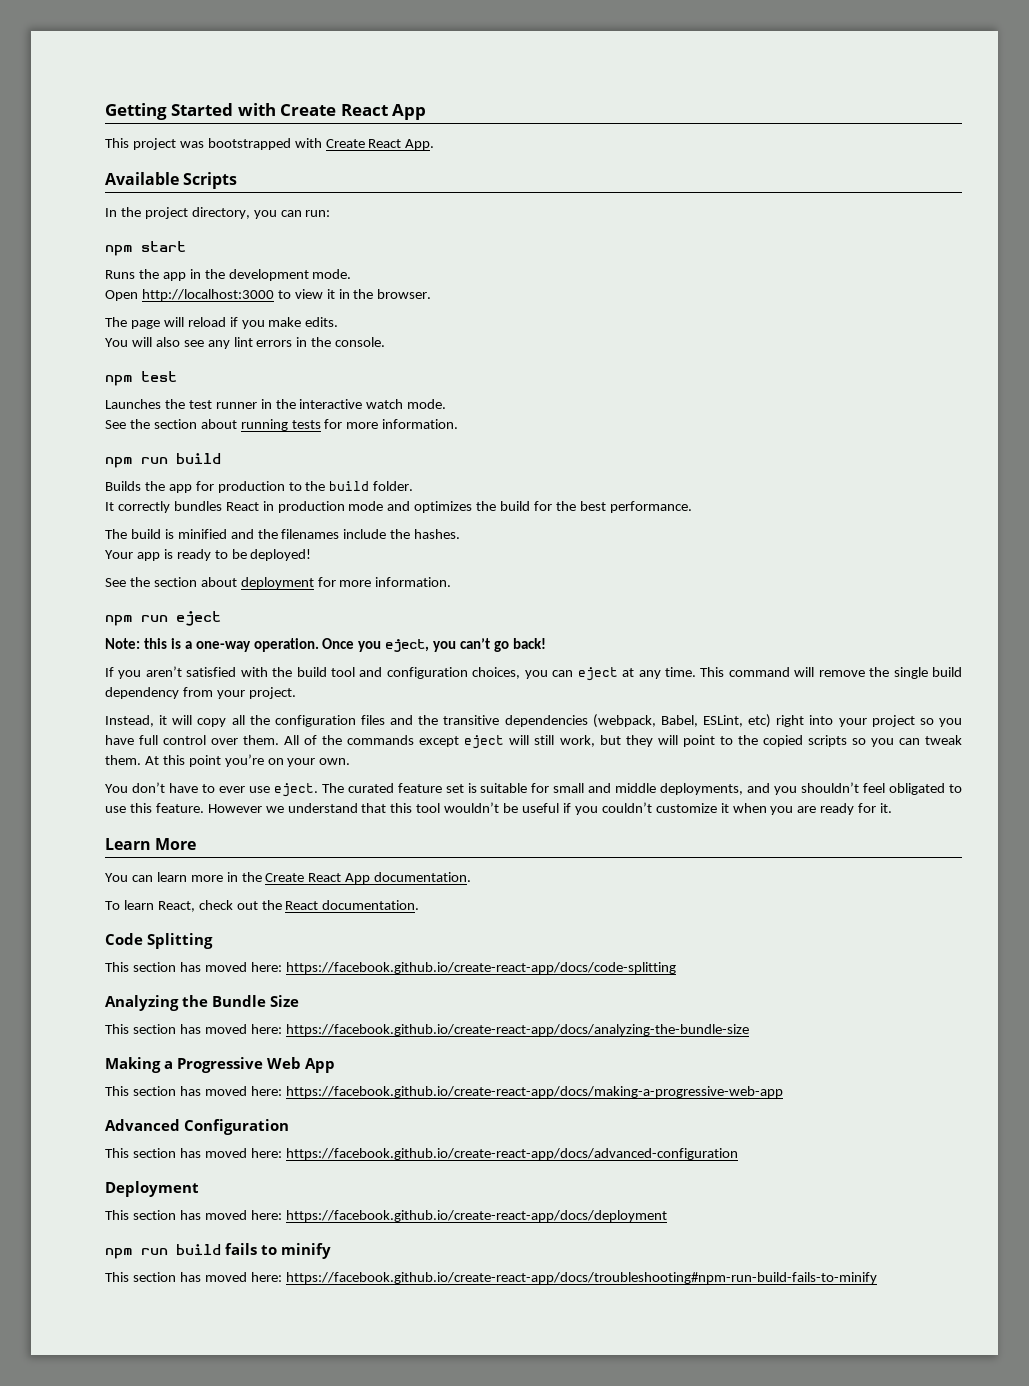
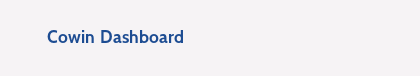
- Getting Started with Create React App
- This project was bootstrapped with Create React App.
- Available Scripts
- In the project directory, you can run:
- npm start
- Runs the app in the development mode.
- Open http://localhost:3000 to view it in the browser.
- The page will reload if you make edits.
- You will also see any lint errors in the console.
- npm test
- Launches the test runner in the interactive watch mode.
- See the section about running tests for more information.
- npm run build
- Builds the app for production to the build folder.
- It correctly bundles React in production mode and optimizes the build for the best performance.
- The build is minified and the filenames include the hashes.
- Your app is ready to be deployed!
- See the section about deployment for more information.
- npm run eject
- Note: this is a one-way operation. Once you eject, you can’t go back!
- If you aren’t satisfied with the build tool and configuration choices, you can eject at any time. This command will remove the single build dependency from your project.
- Instead, it will copy all the configuration files and the transitive dependencies (webpack, Babel, ESLint, etc) right into your project so you have full control over them. All of the commands except eject will still work, but they will point to the copied scripts so you can tweak them. At this point you’re on your own.
- You don’t have to ever use eject. The curated feature set is suitable for small and middle deployments, and you shouldn’t feel obligated to use this feature. However we understand that this tool wouldn’t be useful if you couldn’t customize it when you are ready for it.
- Learn More
- You can learn more in the Create React App documentation.
- To learn React, check out the React documentation.
- Code Splitting
- This section has moved here: https://facebook.github.io/create-react-app/docs/code-splitting
- Analyzing the Bundle Size
- This section has moved here: https://facebook.github.io/create-react-app/docs/analyzing-the-bundle-size
- Making a Progressive Web App
- This section has moved here: https://facebook.github.io/create-react-app/docs/making-a-progressive-web-app
- Advanced Configuration
- This section has moved here: https://facebook.github.io/create-react-app/docs/advanced-configuration
- Deployment
- This section has moved here: https://facebook.github.io/create-react-app/docs/deployment
- npm run build fails to minify
- This section has moved here: https://facebook.github.io/create-react-app/docs/troubleshooting#npm-run-build-fails-to-minify
+ Cowin Dashboard

